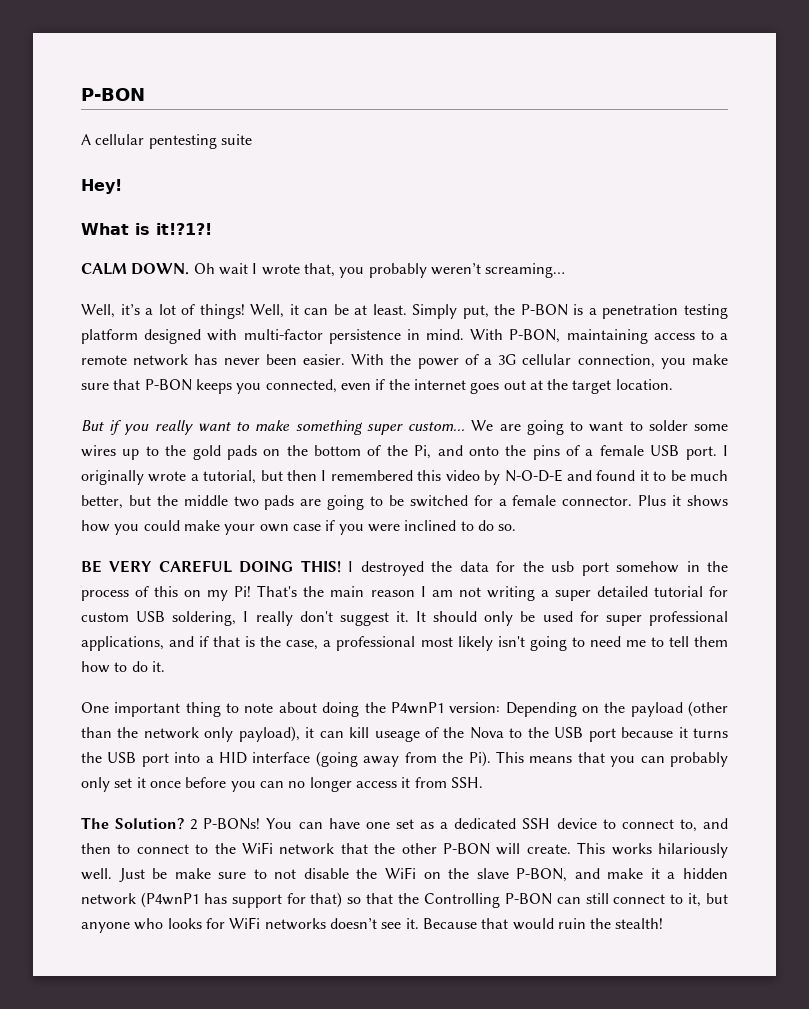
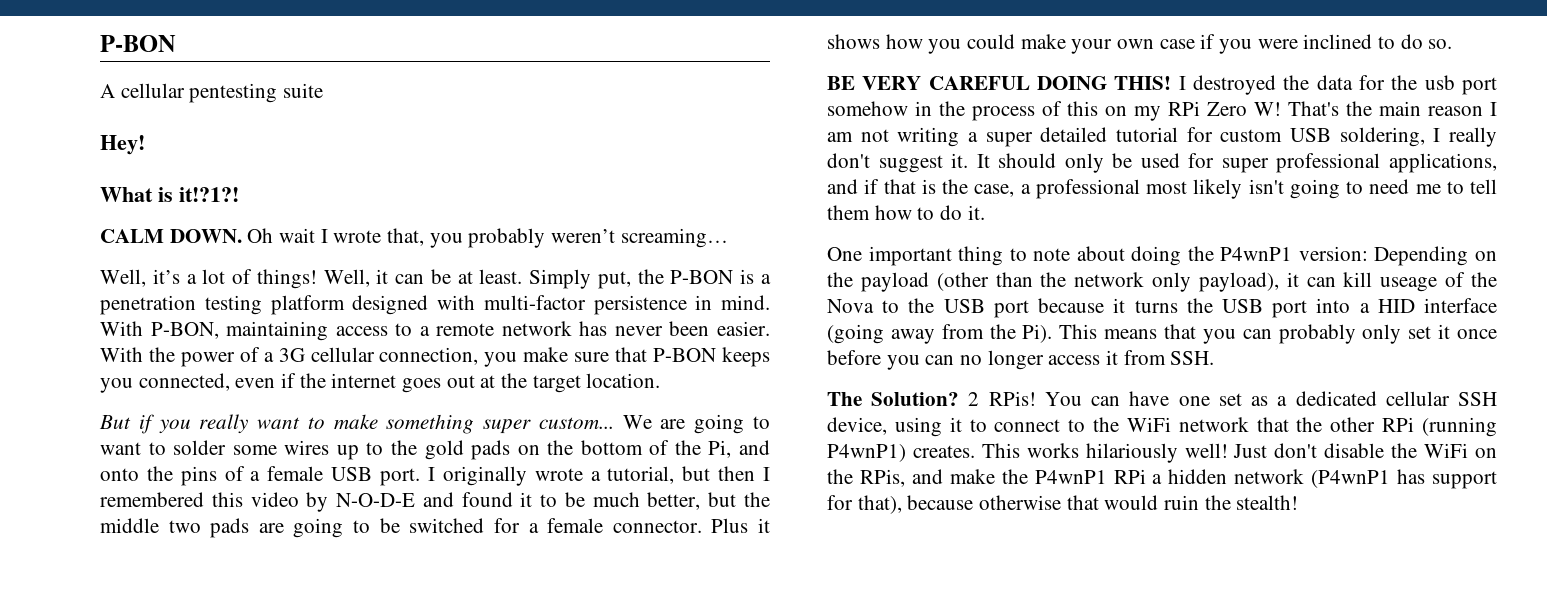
- I destroyed the data for the usb port somehow in the process of this on my Pi!
+ I destroyed the data for the usb port somehow in the process of this on my RPi Zero W!
- 2 P-BONs!
+ 2 RPis!
- You can have one set as a dedicated SSH device to connect to, and then to connect to the WiFi network that the other P-BON will create. This works hilariously well. Just be make sure to not disable the WiFi on the slave P-BON, and make it a hidden network (P4wnP1 has support for that) so that the Controlling P-BON can still connect to it, but anyone who looks for WiFi networks doesn’t see it. Because that would ruin the stealth!
+ You can have one set as a dedicated cellular SSH device, using it to connect to the WiFi network that the other RPi (running P4wnP1) creates. This works hilariously well! Just don't disable the WiFi on the RPis, and make the P4wnP1 RPi a hidden network (P4wnP1 has support for that), because otherwise that would ruin the stealth!

